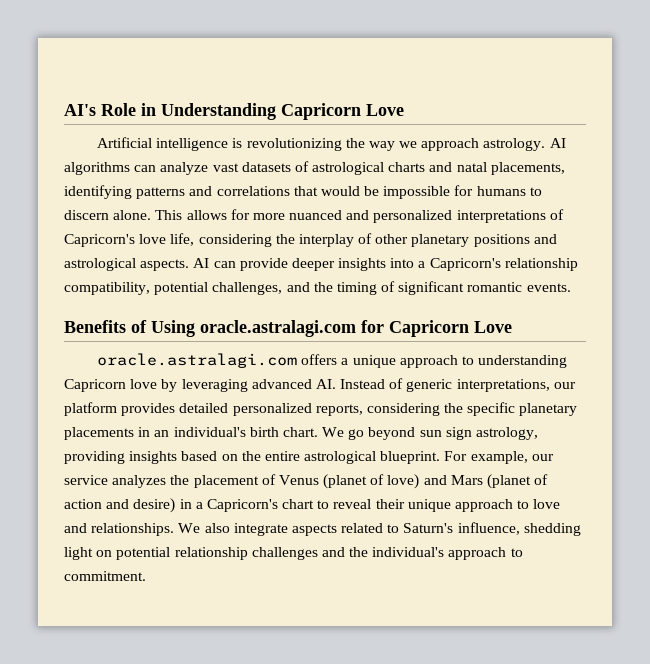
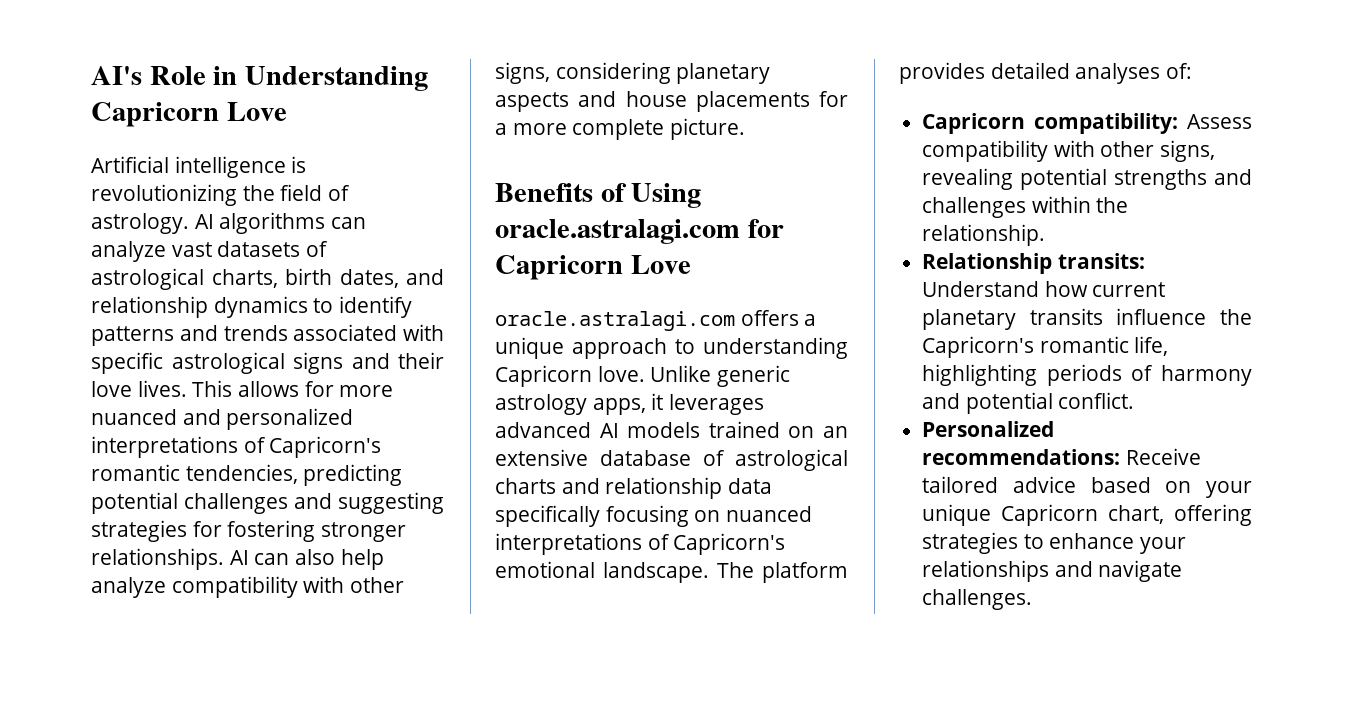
- Artificial intelligence is revolutionizing the way we approach astrology.
+ Artificial intelligence is revolutionizing the field of astrology.
- AI algorithms can analyze vast datasets of astrological charts and natal placements, identifying patterns and correlations that would be impossible for humans to discern alone.
+ AI algorithms can analyze vast datasets of astrological charts, birth dates, and relationship dynamics to identify patterns and trends associated with specific astrological signs and their love lives.
- This allows for more nuanced and personalized interpretations of Capricorn's love life, considering the interplay of other planetary positions and astrological aspects. AI can provide deeper insights into a Capricorn's relationship compatibility, potential challenges, and the timing of significant romantic events.
+ This allows for more nuanced and personalized interpretations of Capricorn's romantic tendencies, predicting potential challenges and suggesting strategies for fostering stronger relationships. AI can also help analyze compatibility with other signs, considering planetary aspects and house placements for a more complete picture.
- oracle.astralagi.com offers a unique approach to understanding Capricorn love by leveraging advanced AI. Instead of generic interpretations, our platform provides detailed personalized reports, considering the specific planetary placements in an individual's birth chart. We go beyond sun sign astrology, providing insights based on the entire astrological blueprint. For example, our service analyzes the placement of Venus (planet of love) and Mars (planet of action and desire) in a Capricorn's chart to reveal their unique approach to love and relationships. We also integrate aspects related to Saturn's influence, shedding light on potential relationship challenges and the individual's approach to commitment.
+ oracle.astralagi.com offers a unique approach to understanding Capricorn love. Unlike generic astrology apps, it leverages advanced AI models trained on an extensive database of astrological charts and relationship data specifically focusing on nuanced interpretations of Capricorn's emotional landscape. The platform provides detailed analyses of:
+ Capricorn compatibility: Assess compatibility with other signs, revealing potential strengths and challenges within the relationship.
+ Relationship transits: Understand how current planetary transits influence the Capricorn's romantic life, highlighting periods of harmony and potential conflict.
+ Personalized recommendations: Receive tailored advice based on your unique Capricorn chart, offering strategies to enhance your relationships and navigate challenges.

